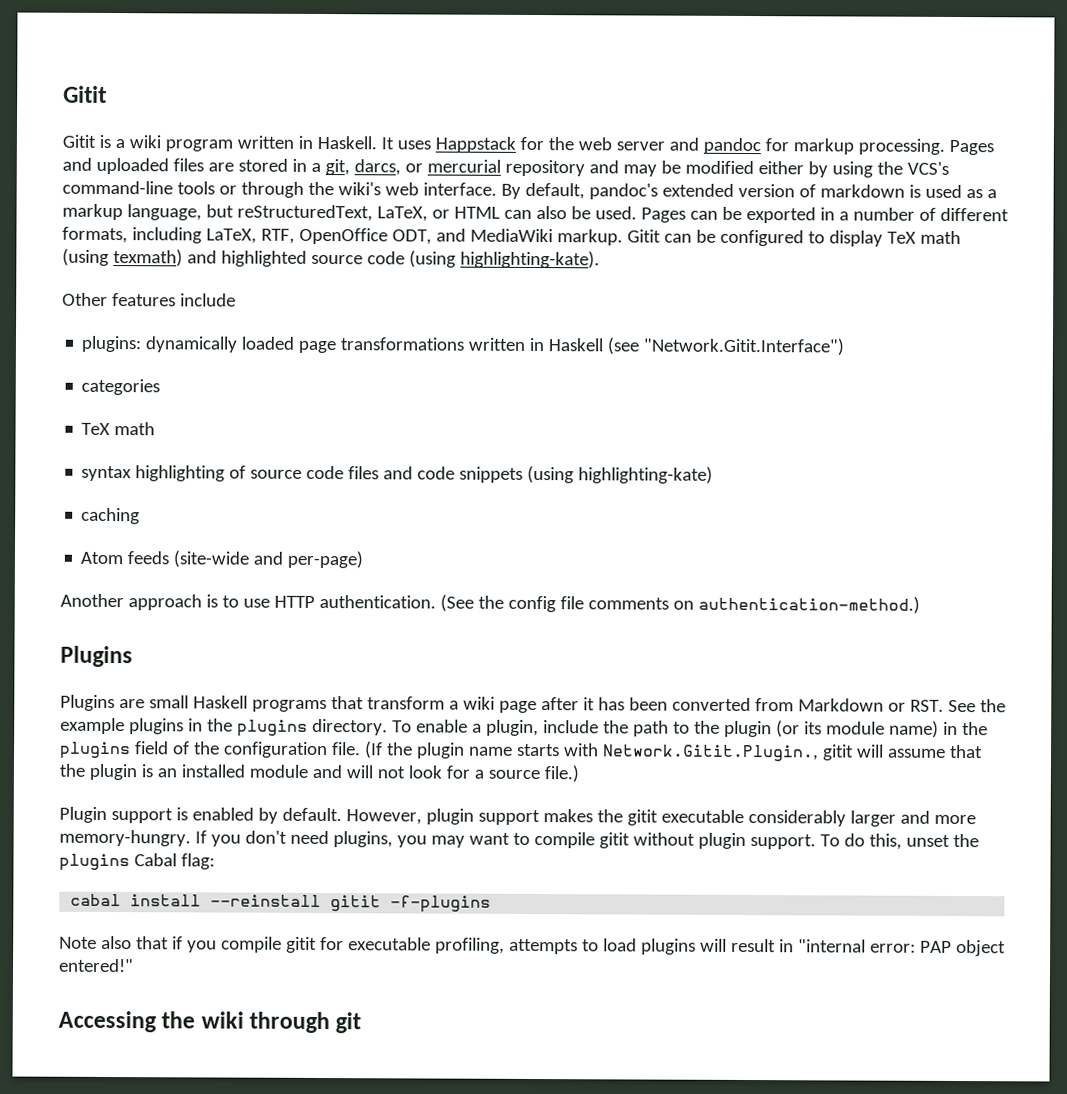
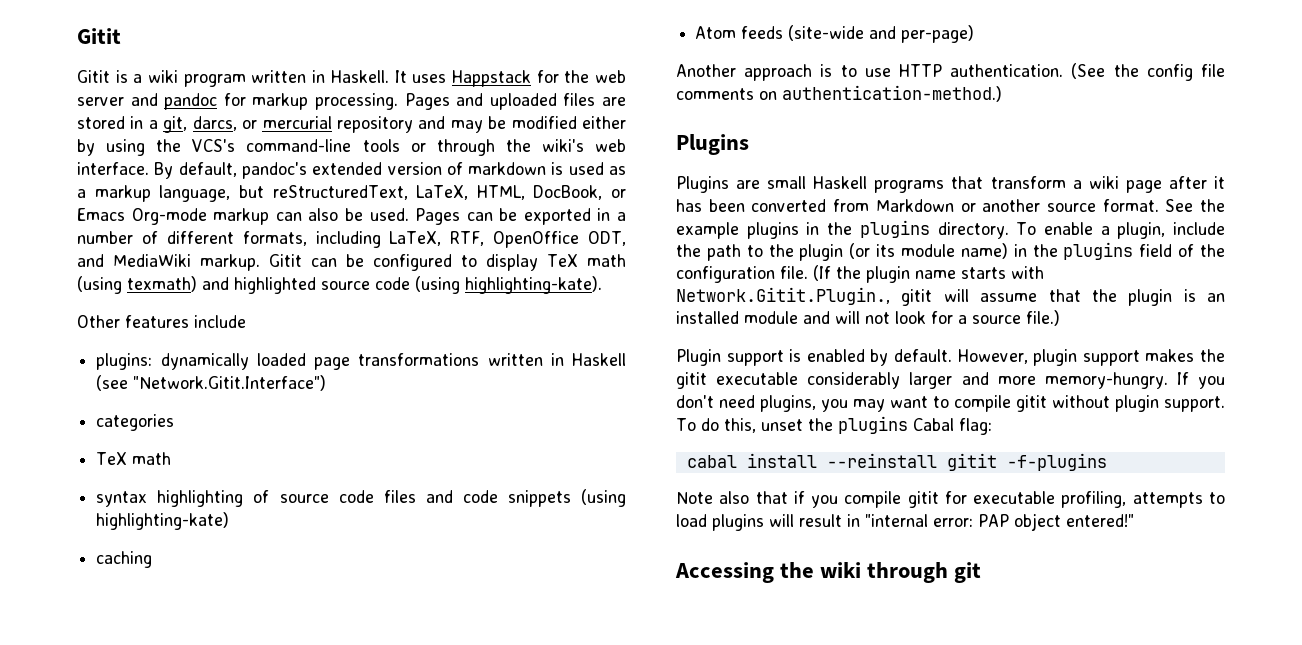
- By default, pandoc's extended version of markdown is used as a markup language, but reStructuredText, LaTeX, or HTML can also be used.
+ By default, pandoc's extended version of markdown is used as a markup language, but reStructuredText, LaTeX, HTML, DocBook, or Emacs Org-mode markup can also be used.
- Plugins are small Haskell programs that transform a wiki page after it has been converted from Markdown or RST. See the example plugins in the plugins directory.
+ Plugins are small Haskell programs that transform a wiki page after it has been converted from Markdown or another source format. See the example plugins in the plugins directory.

